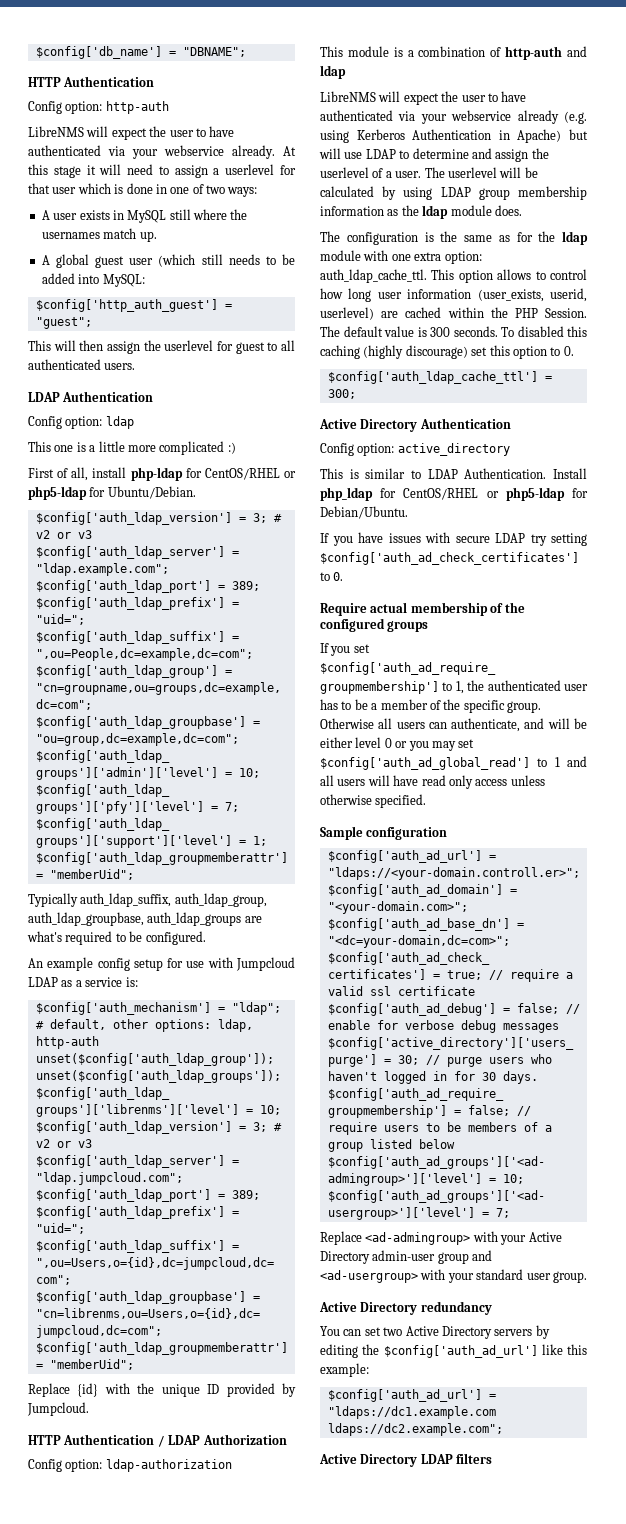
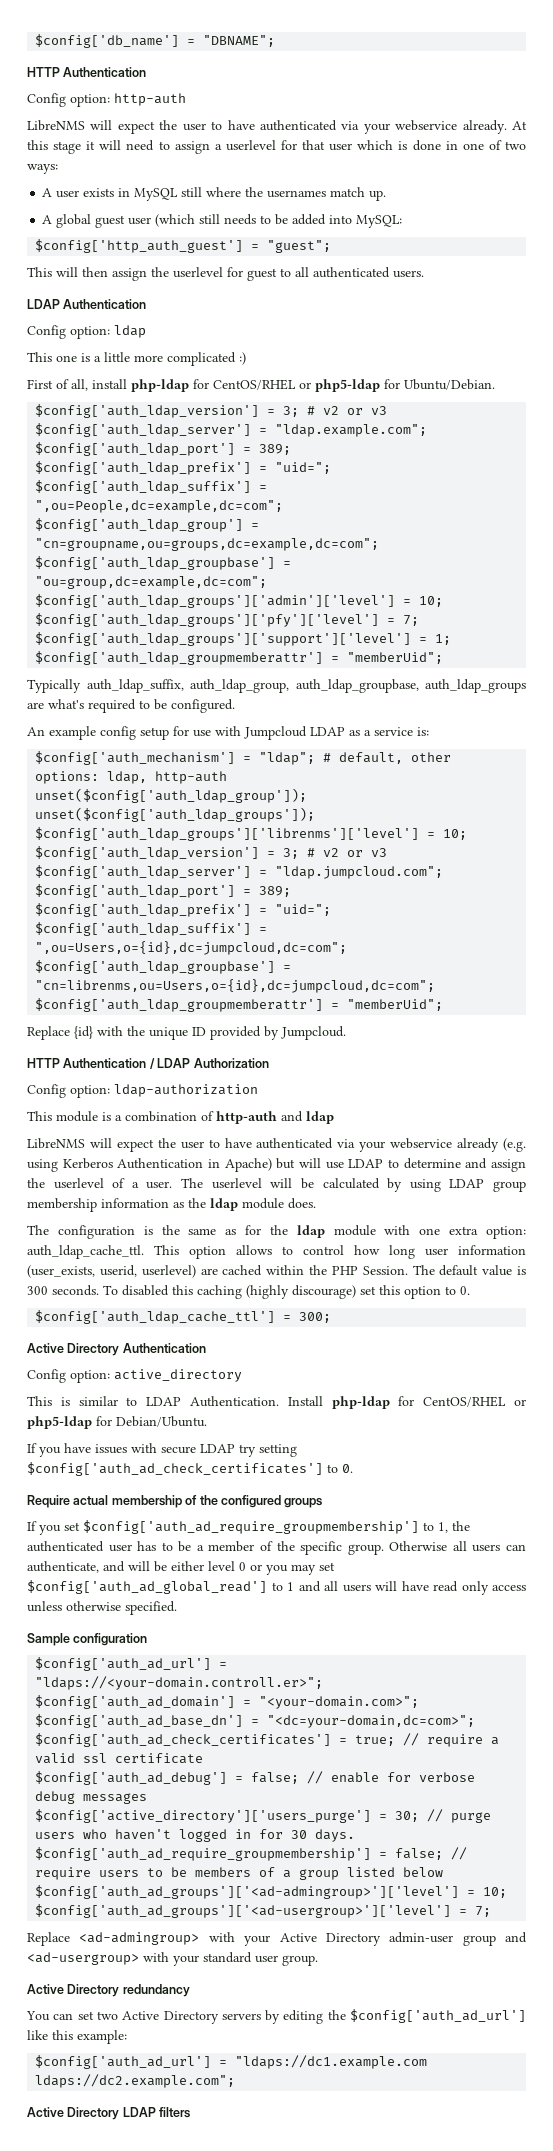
- Install php_ldap for CentOS/RHEL or php5-ldap for Debian/Ubuntu.
+ Install php-ldap for CentOS/RHEL or php5-ldap for Debian/Ubuntu.

